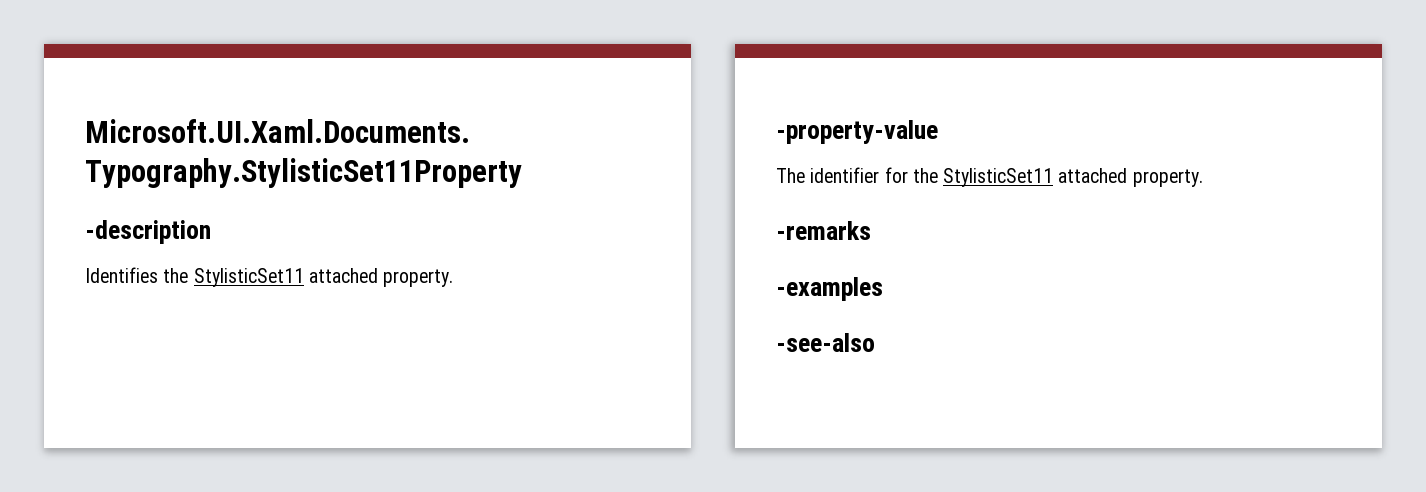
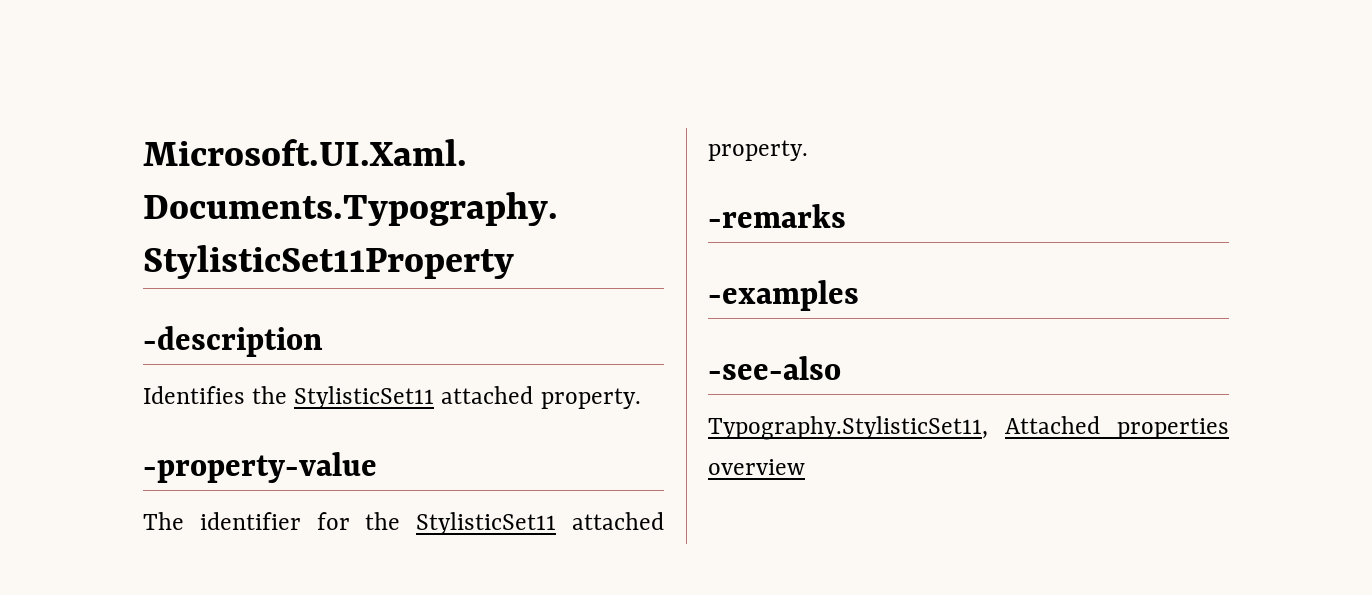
+ Typography.StylisticSet11, Attached properties overview

